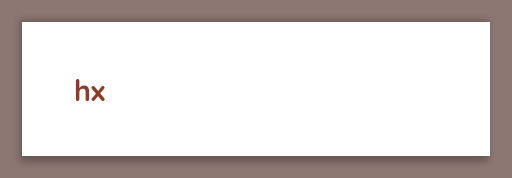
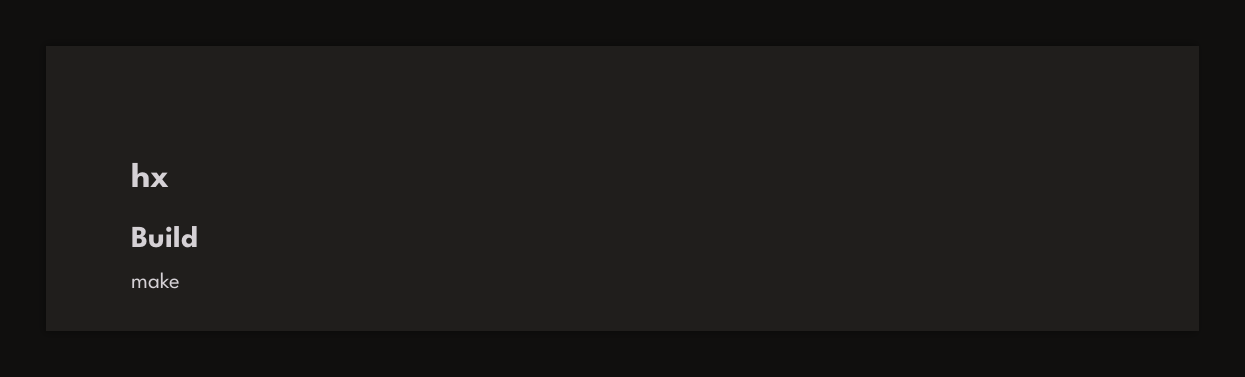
+ Build
+ make

